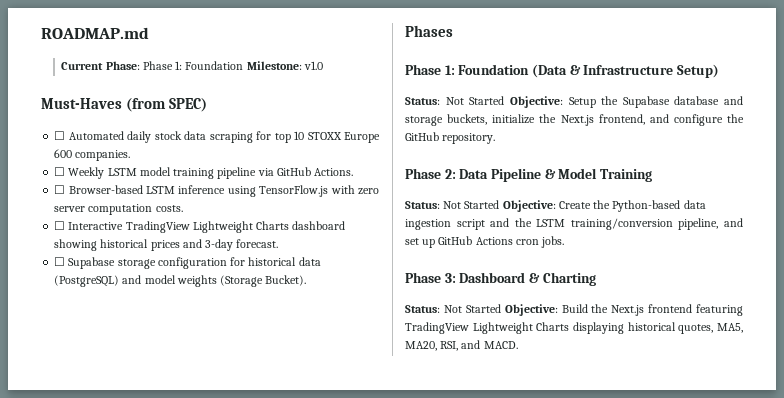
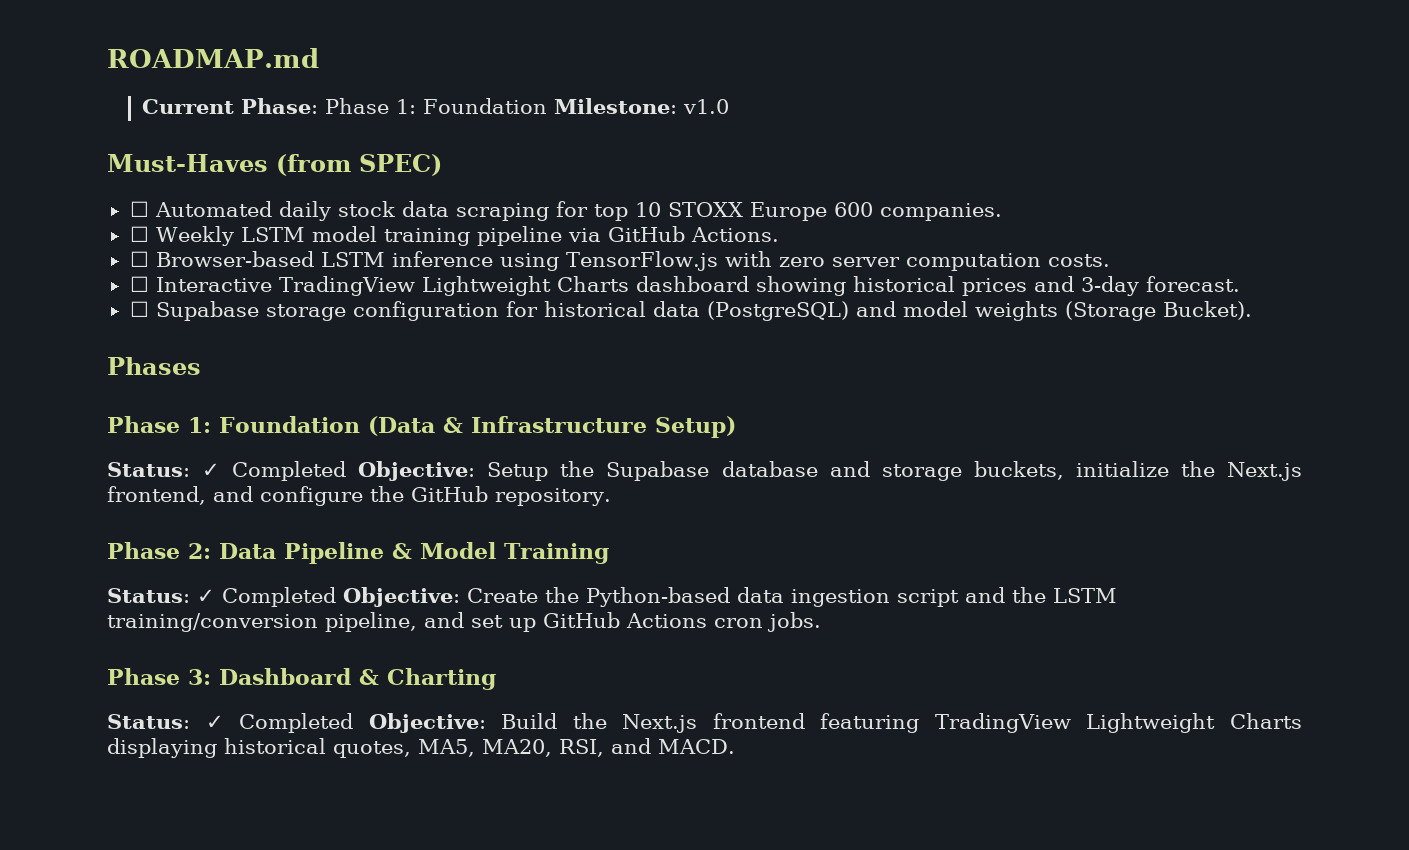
- Status: Not Started Objective: Setup the Supabase database and storage buckets, initialize the Next.js frontend, and configure the GitHub repository.
+ Status: ✓ Completed Objective: Setup the Supabase database and storage buckets, initialize the Next.js frontend, and configure the GitHub repository.
- Status: Not Started Objective: Create the Python-based data ingestion script and the LSTM training/conversion pipeline, and set up GitHub Actions cron jobs.
+ Status: ✓ Completed Objective: Create the Python-based data ingestion script and the LSTM training/conversion pipeline, and set up GitHub Actions cron jobs.
- Status: Not Started Objective: Build the Next.js frontend featuring TradingView Lightweight Charts displaying historical quotes, MA5, MA20, RSI, and MACD.
+ Status: ✓ Completed Objective: Build the Next.js frontend featuring TradingView Lightweight Charts displaying historical quotes, MA5, MA20, RSI, and MACD.

